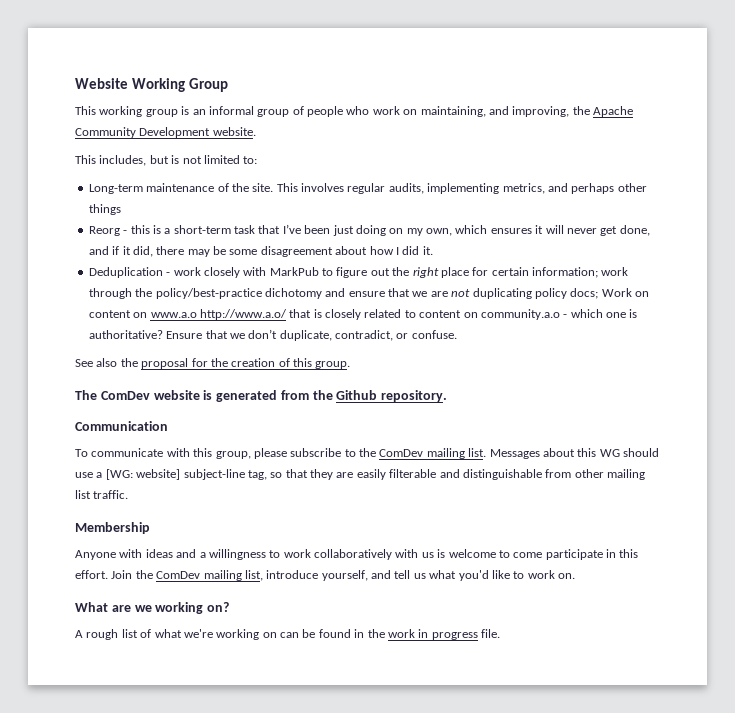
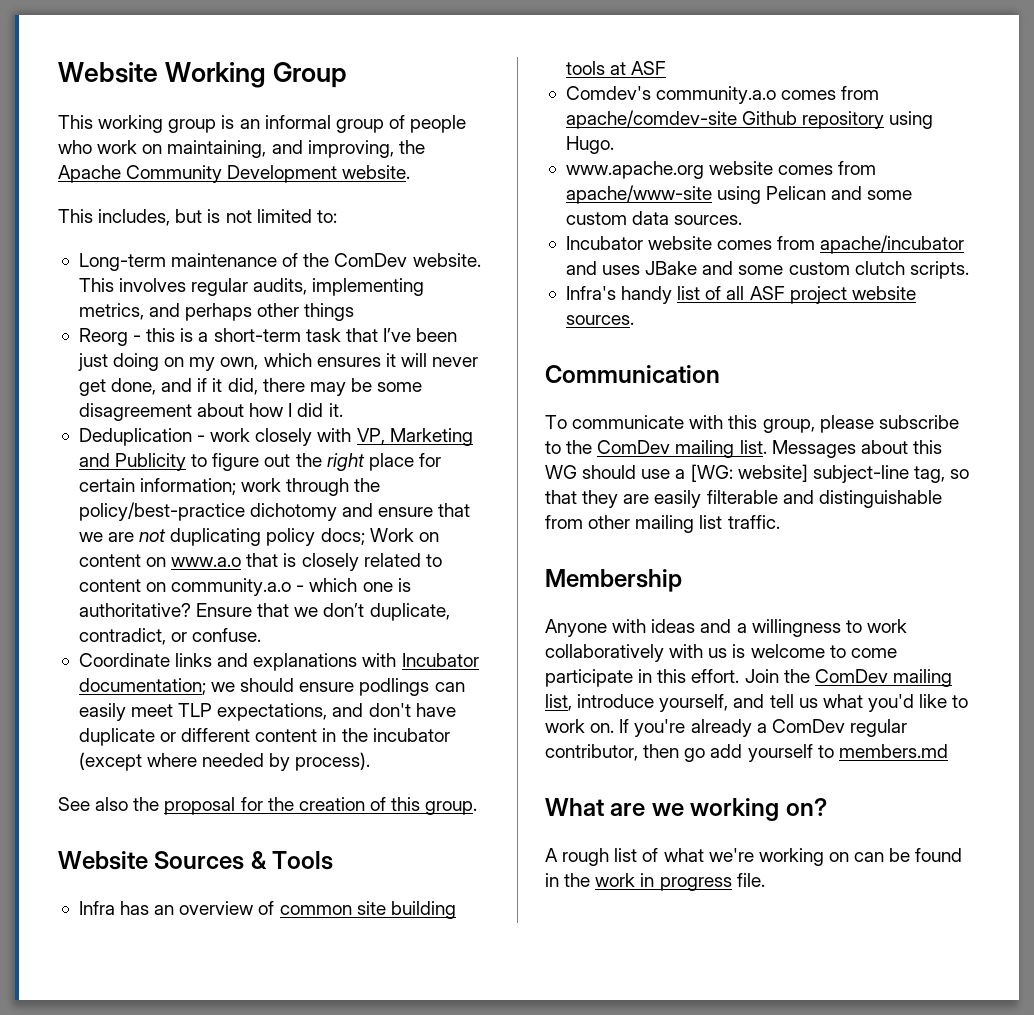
- Long-term maintenance of the site.
+ Long-term maintenance of the ComDev website.
- Deduplication - work closely with MarkPub to figure out the right place for certain information; work through the policy/best-practice dichotomy and ensure that we are not duplicating policy docs; Work on content on www.a.o http://www.a.o/ that is closely related to content on community.a.o - which one is authoritative?
+ Deduplication - work closely with VP, Marketing and Publicity to figure out the right place for certain information; work through the policy/best-practice dichotomy and ensure that we are not duplicating policy docs; Work on content on www.a.o that is closely related to content on community.a.o - which one is authoritative?
+ Coordinate links and explanations with Incubator documentation; we should ensure podlings can easily meet TLP expectations, and don't have duplicate or different content in the incubator (except where needed by process).
- The ComDev website is generated from the Github repository.
+ Website Sources & Tools
+ Infra has an overview of common site building tools at ASF
+ Comdev's community.a.o comes from apache/comdev-site Github repository using Hugo.
+ www.apache.org website comes from apache/www-site using Pelican and some custom data sources.
+ Incubator website comes from apache/incubator and uses JBake and some custom clutch scripts.
+ Infra's handy list of all ASF project website sources.
+ If you're already a ComDev regular contributor, then go add yourself to members.md

